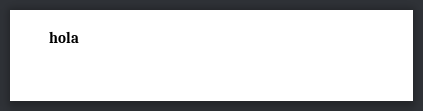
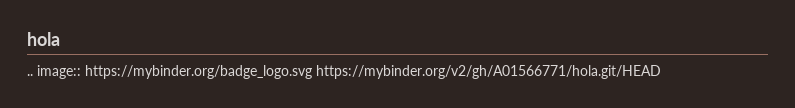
+ .. image:: https://mybinder.org/badge_logo.svg https://mybinder.org/v2/gh/A01566771/hola.git/HEAD

